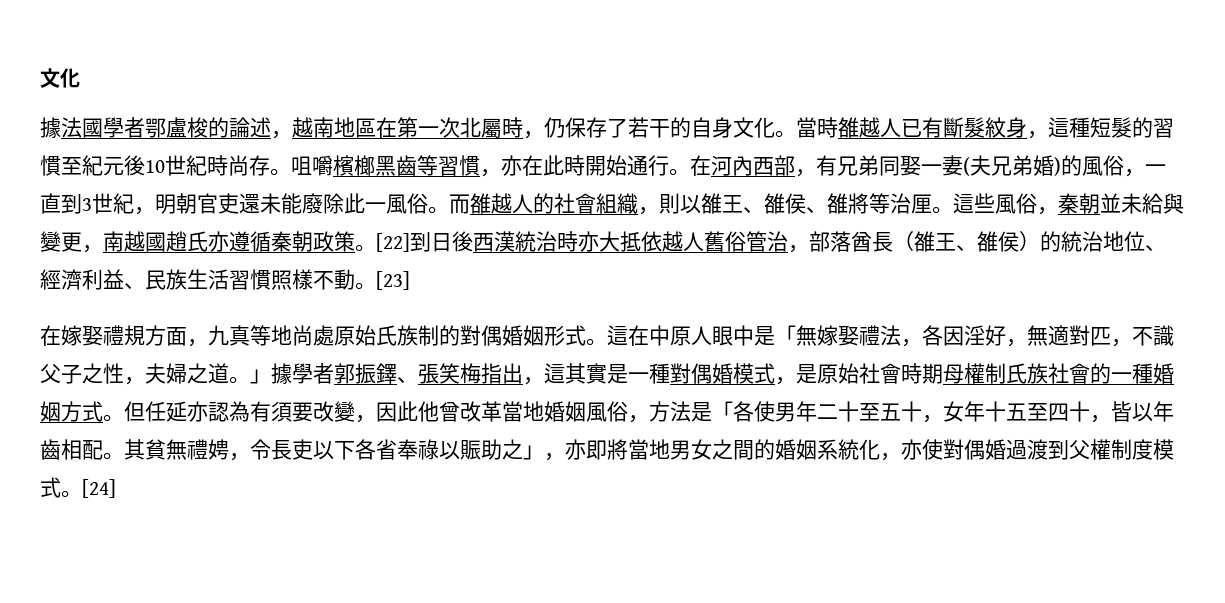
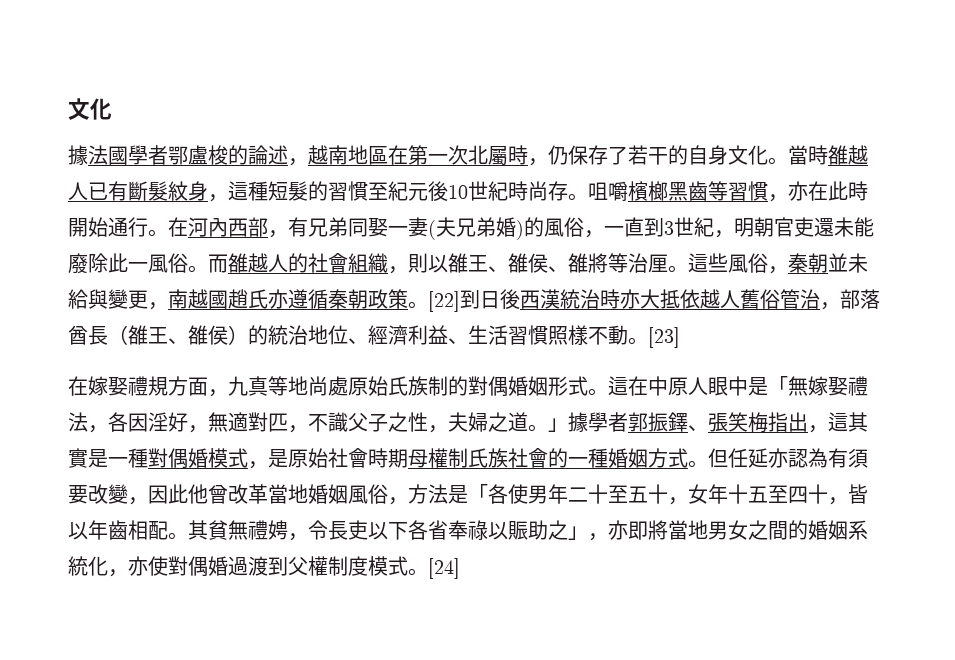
- [22]到日後西漢統治時亦大抵依越人舊俗管治，部落酋長（雒王、雒侯）的統治地位、經濟利益、民族生活習慣照樣不動。
+ [22]到日後西漢統治時亦大抵依越人舊俗管治，部落酋長（雒王、雒侯）的統治地位、經濟利益、生活習慣照樣不動。

